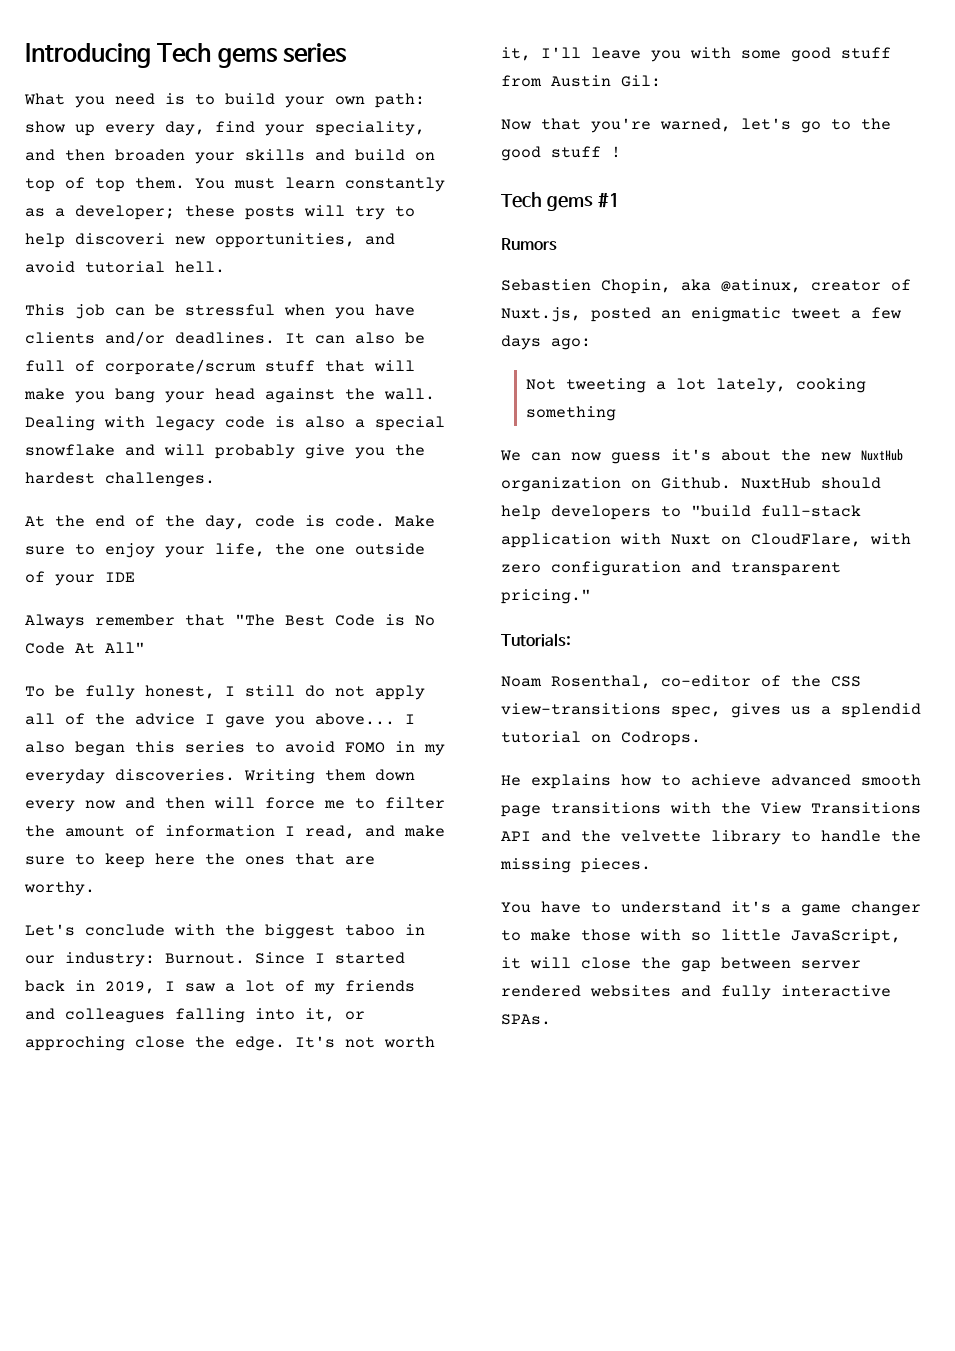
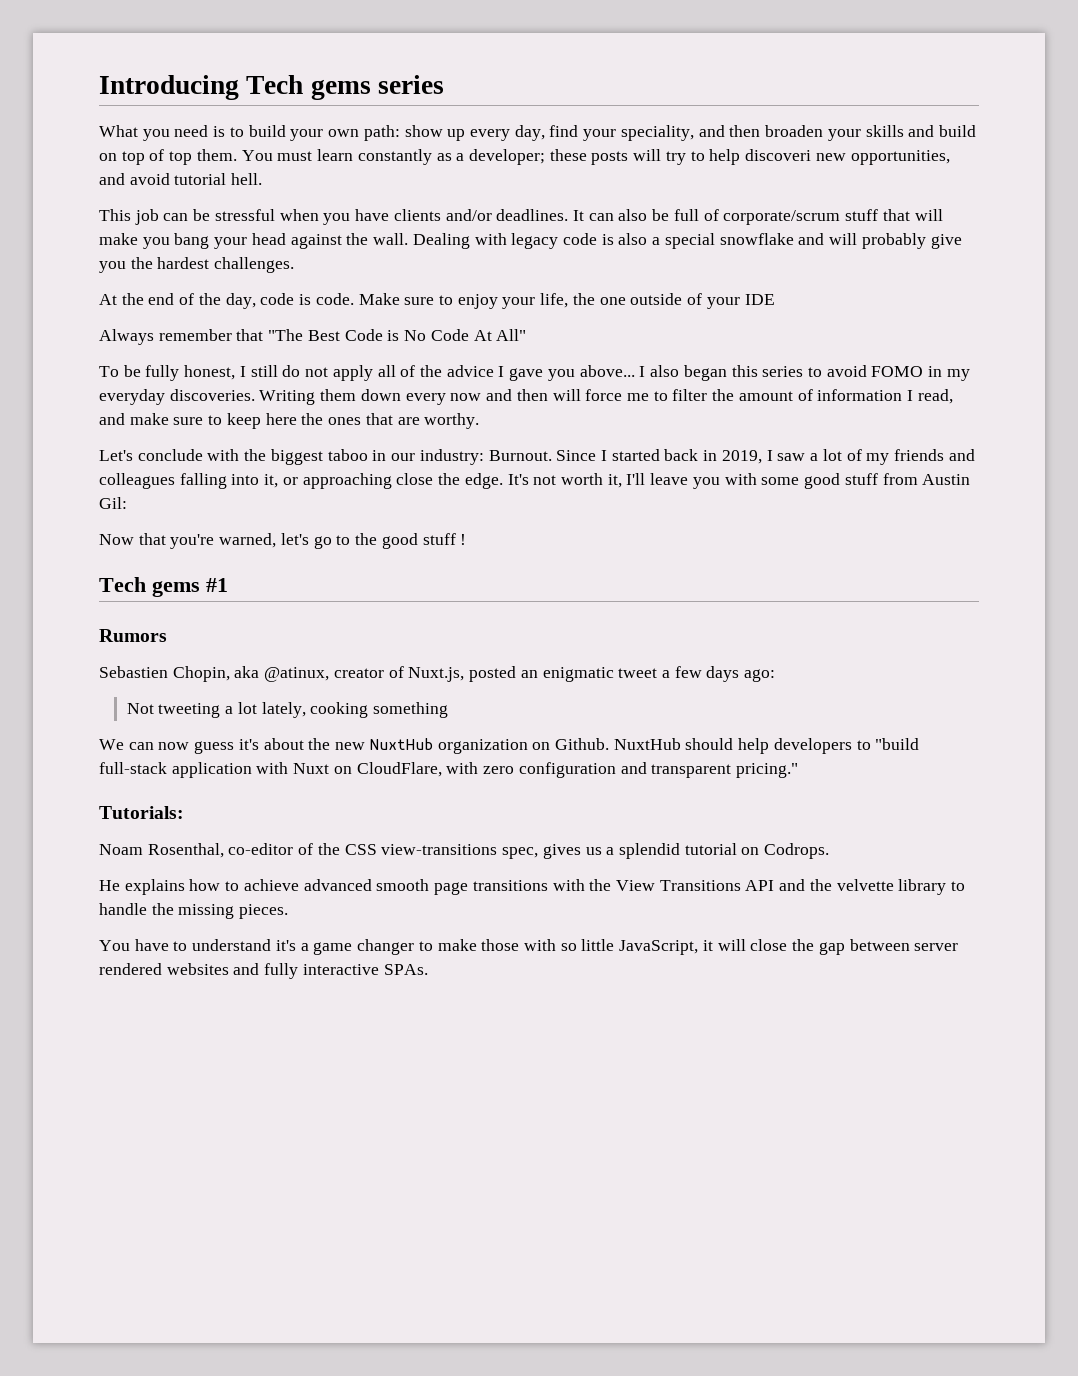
- Since I started back in 2019, I saw a lot of my friends and colleagues falling into it, or approching close the edge.
+ Since I started back in 2019, I saw a lot of my friends and colleagues falling into it, or approaching close the edge.

